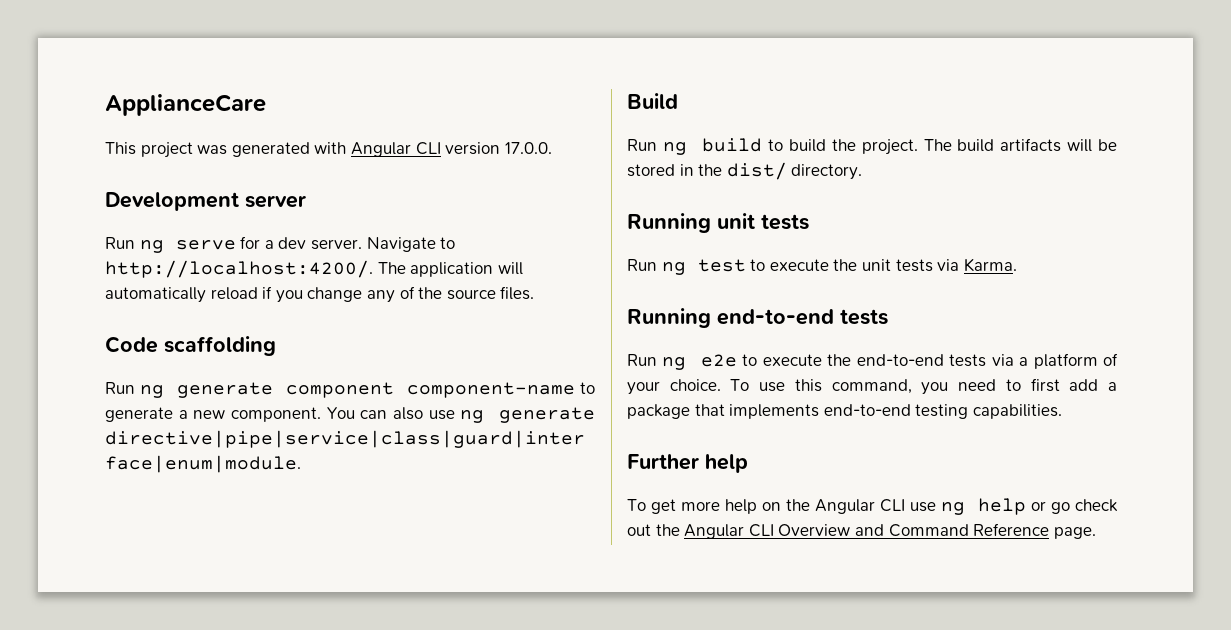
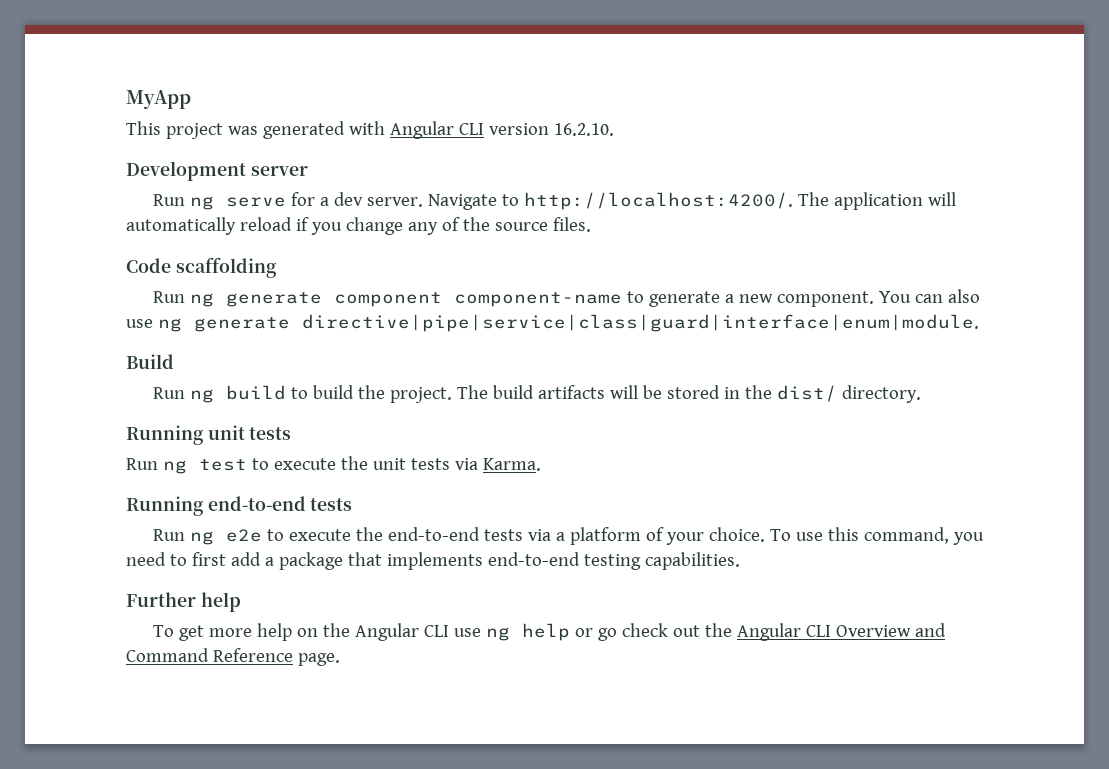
- ApplianceCare
+ MyApp
- This project was generated with Angular CLI version 17.0.0.
+ This project was generated with Angular CLI version 16.2.10.

